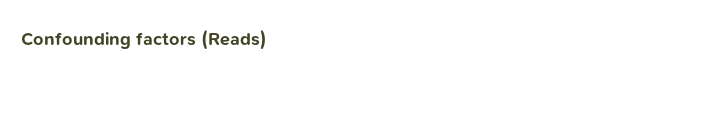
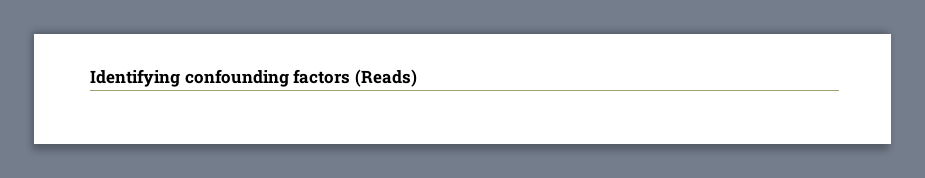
- Confounding factors (Reads)
+ Identifying confounding factors (Reads)

